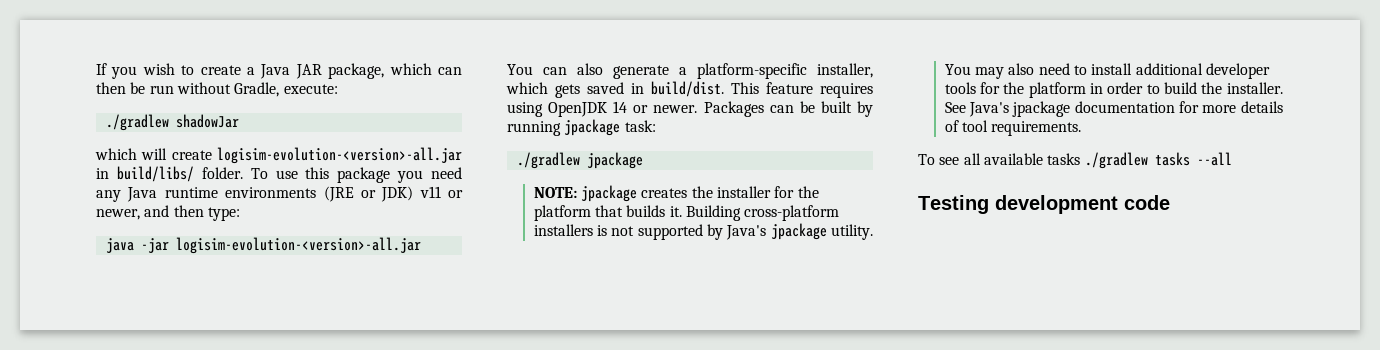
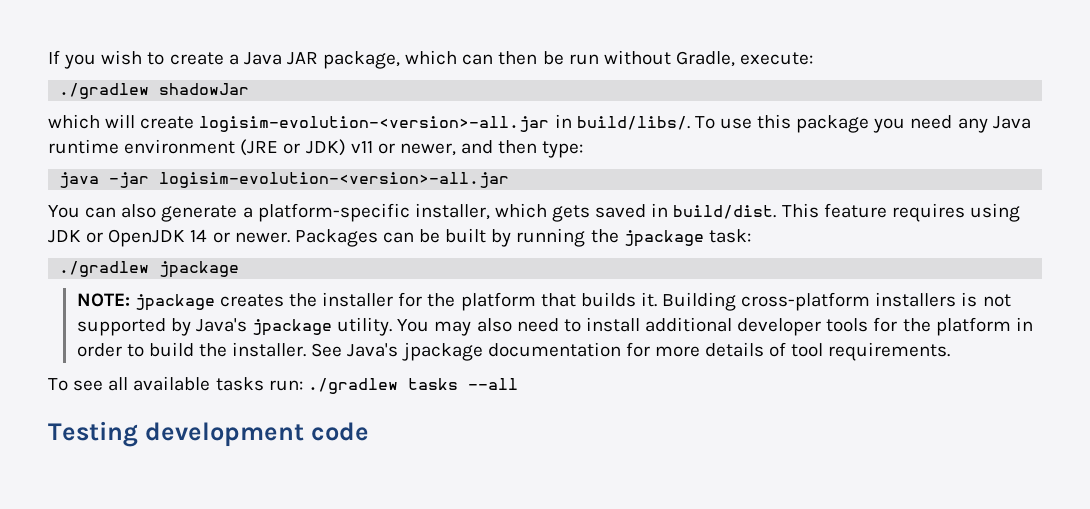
- which will create logisim-evolution-<version>-all.jar in build/libs/ folder.
+ which will create logisim-evolution-<version>-all.jar in build/libs/.
- To use this package you need any Java runtime environments (JRE or JDK) v11 or newer, and then type:
+ To use this package you need any Java runtime environment (JRE or JDK) v11 or newer, and then type:
- This feature requires using OpenJDK 14 or newer.
+ This feature requires using JDK or OpenJDK 14 or newer.
- Packages can be built by running jpackage task:
+ Packages can be built by running the jpackage task:
- To see all available tasks ./gradlew tasks --all
+ To see all available tasks run: ./gradlew tasks --all

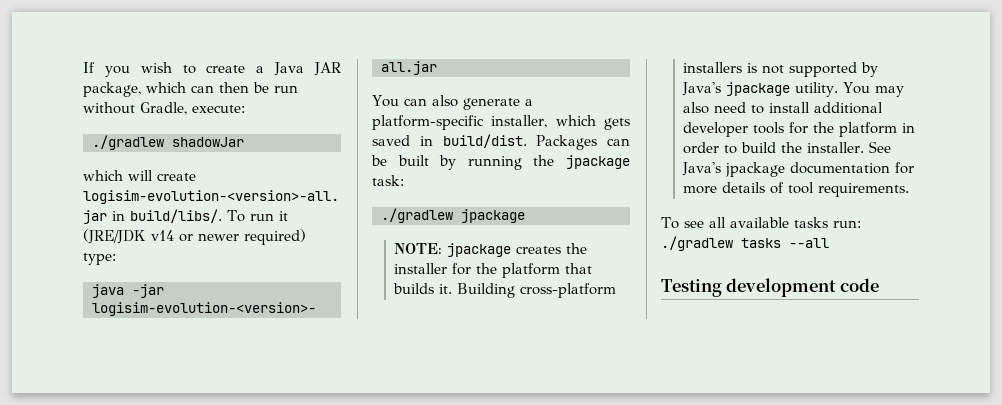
- To use this package you need any Java runtime environment (JRE or JDK) v11 or newer, and then type:
+ To run it (JRE/JDK v14 or newer required) type:
- This feature requires using JDK or OpenJDK 14 or newer.

